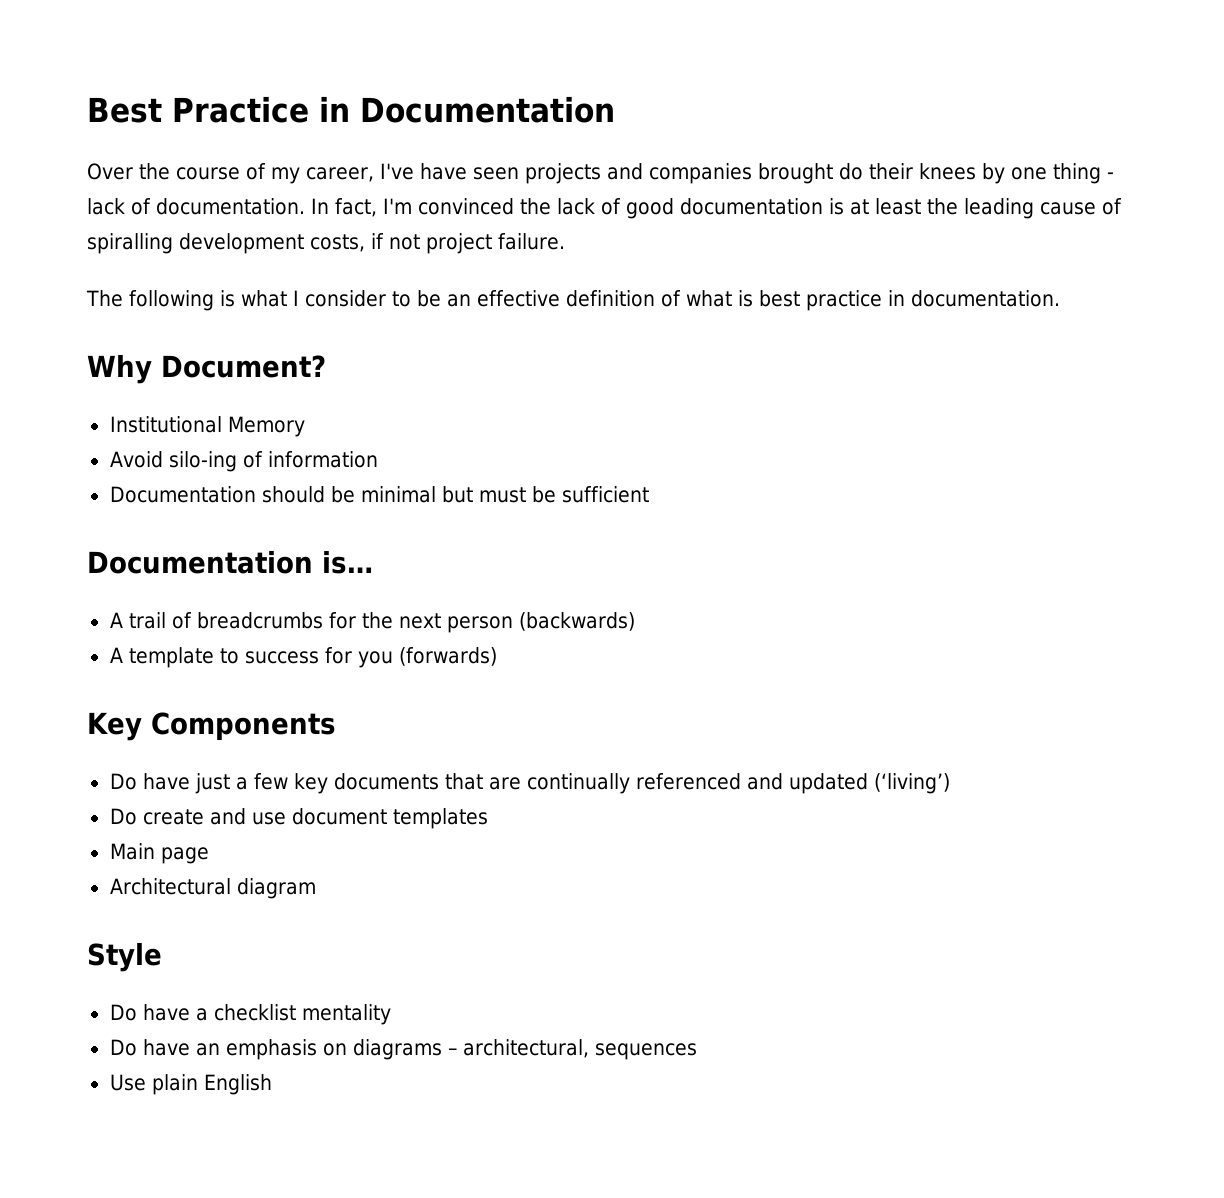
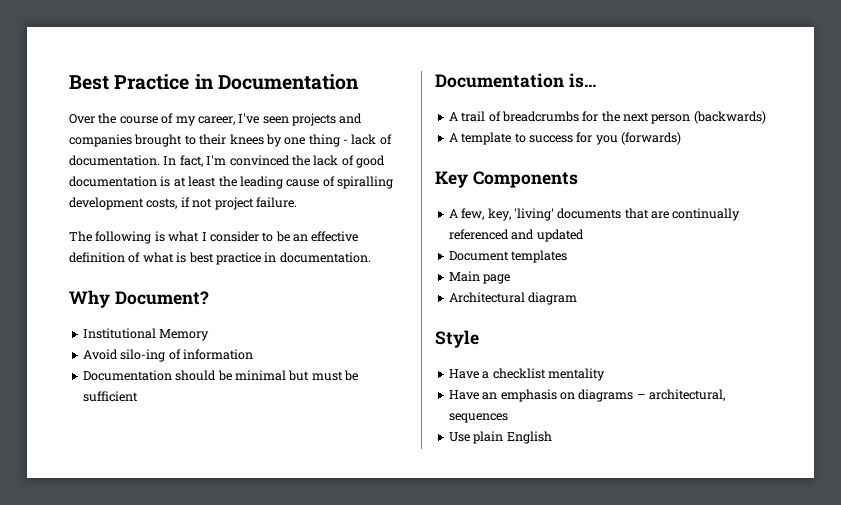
- Over the course of my career, I've have seen projects and companies brought do their knees by one thing - lack of documentation.
+ Over the course of my career, I've seen projects and companies brought to their knees by one thing - lack of documentation.
- Do have just a few key documents that are continually referenced and updated (‘living’)
- Do create and use document templates
+ A few, key, 'living' documents that are continually referenced and updated
+ Document templates
- Do have a checklist mentality
+ Have a checklist mentality
- Do have an emphasis on diagrams – architectural, sequences
+ Have an emphasis on diagrams – architectural, sequences

